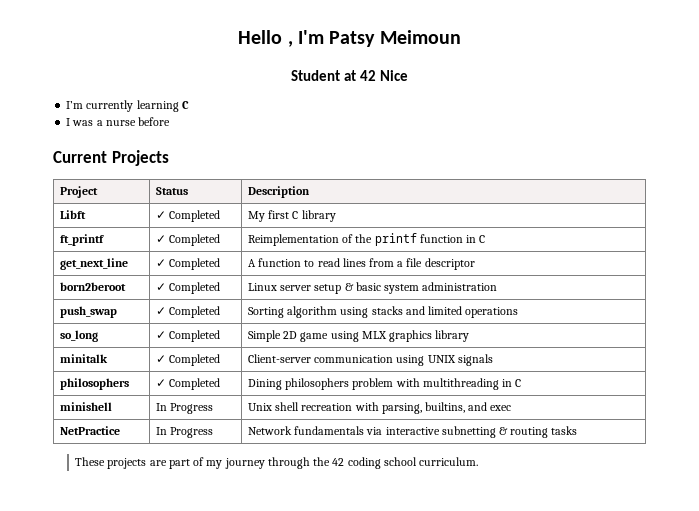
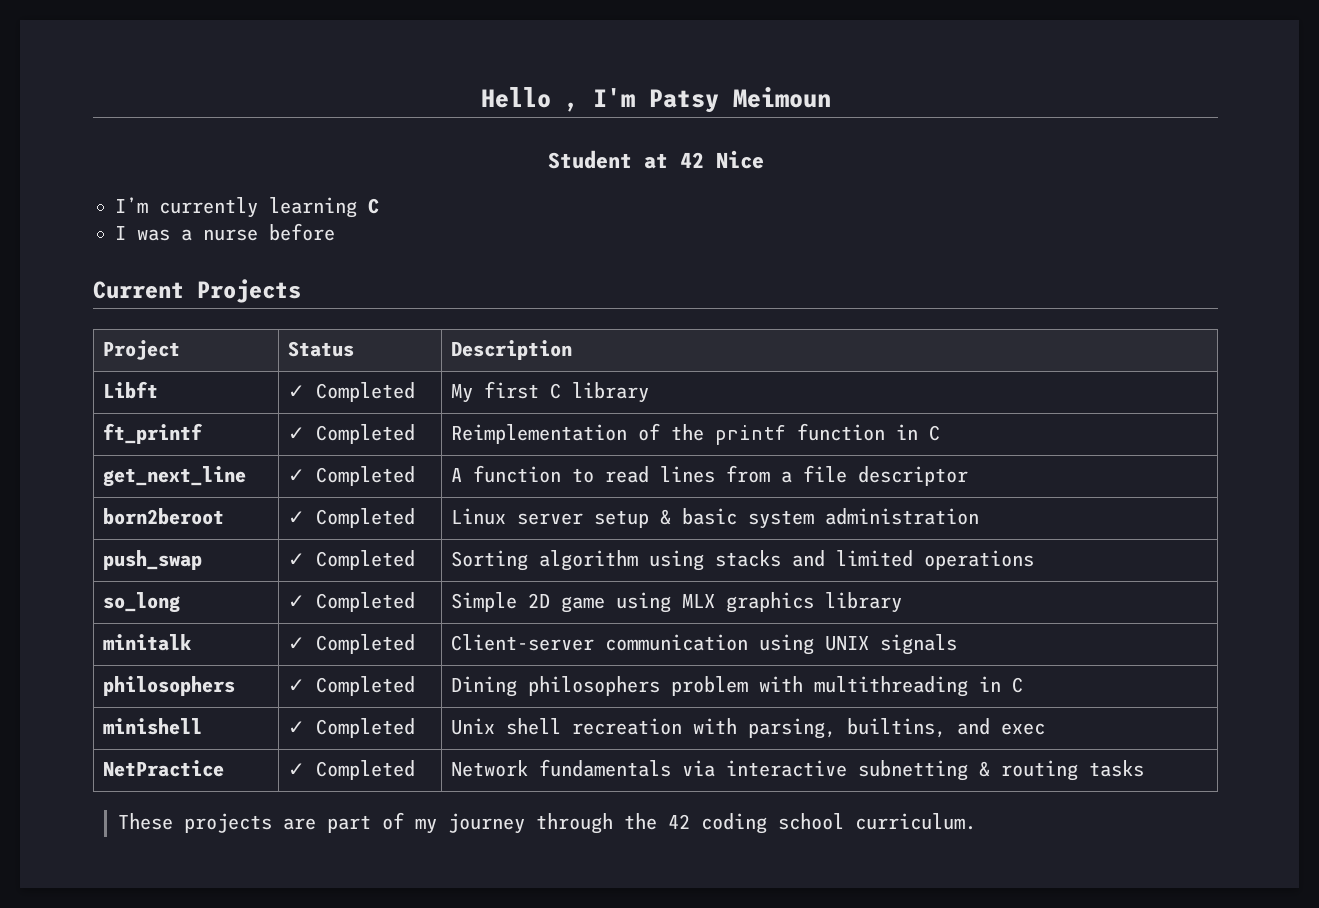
- minishell | In Progress | Unix shell recreation with parsing, builtins, and exec
+ minishell | ✓ Completed | Unix shell recreation with parsing, builtins, and exec
- NetPractice | In Progress | Network fundamentals via interactive subnetting & routing tasks
+ NetPractice | ✓ Completed | Network fundamentals via interactive subnetting & routing tasks

